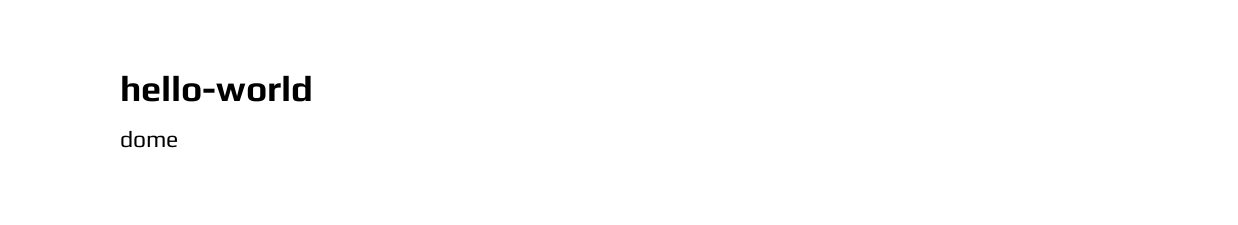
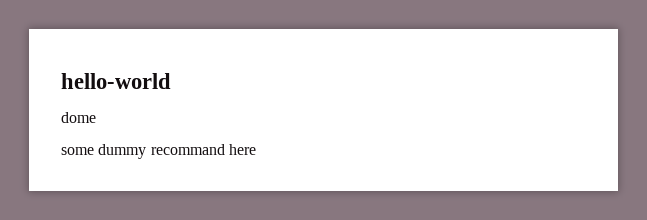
+ some dummy recommand here

